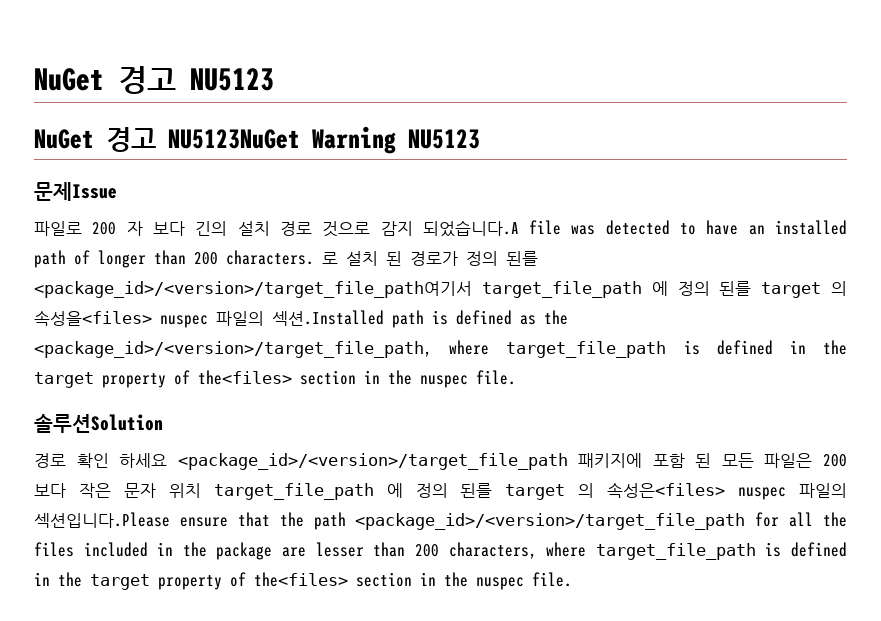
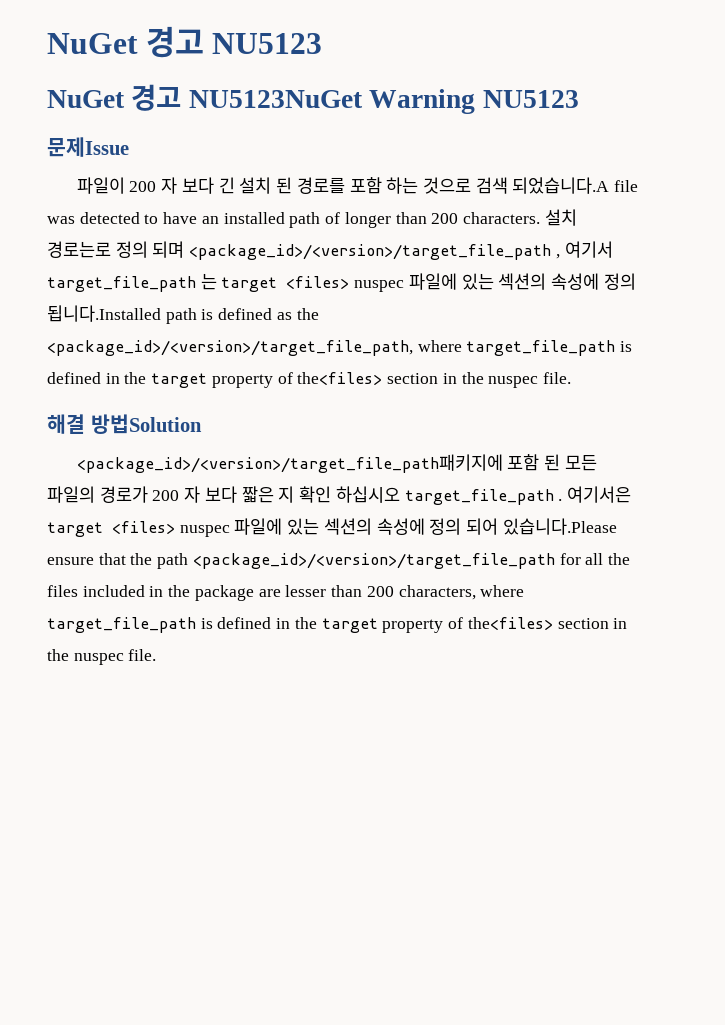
- 파일로 200 자 보다 긴의 설치 경로 것으로 감지 되었습니다.A file was detected to have an installed path of longer than 200 characters.
+ 파일이 200 자 보다 긴 설치 된 경로를 포함 하는 것으로 검색 되었습니다.A file was detected to have an installed path of longer than 200 characters.
- 로 설치 된 경로가 정의 된를 <package_id>/<version>/target_file_path여기서 target_file_path 에 정의 된를 target 의 속성을<files> nuspec 파일의 섹션.Installed path is defined as the <package_id>/<version>/target_file_path, where target_file_path is defined in the target property of the<files> section in the nuspec file.
+ 설치 경로는로 정의 되며 <package_id>/<version>/target_file_path , 여기서 target_file_path 는 target <files> nuspec 파일에 있는 섹션의 속성에 정의 됩니다.Installed path is defined as the <package_id>/<version>/target_file_path, where target_file_path is defined in the target property of the<files> section in the nuspec file.
- 솔루션Solution
- 경로 확인 하세요 <package_id>/<version>/target_file_path 패키지에 포함 된 모든 파일은 200 보다 작은 문자 위치 target_file_path 에 정의 된를 target 의 속성은<files> nuspec 파일의 섹션입니다.Please ensure that the path <package_id>/<version>/target_file_path for all the files included in the package are lesser than 200 characters, where target_file_path is defined in the target property of the<files> section in the nuspec file.
+ 해결 방법Solution
+ <package_id>/<version>/target_file_path패키지에 포함 된 모든 파일의 경로가 200 자 보다 짧은 지 확인 하십시오 target_file_path . 여기서은 target <files> nuspec 파일에 있는 섹션의 속성에 정의 되어 있습니다.Please ensure that the path <package_id>/<version>/target_file_path for all the files included in the package are lesser than 200 characters, where target_file_path is defined in the target property of the<files> section in the nuspec file.

